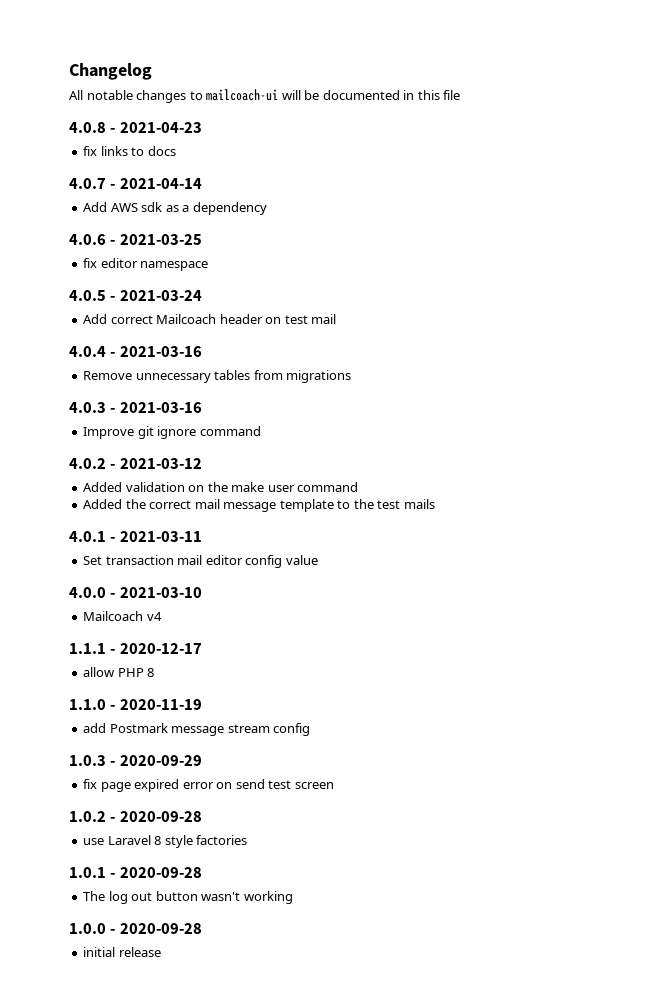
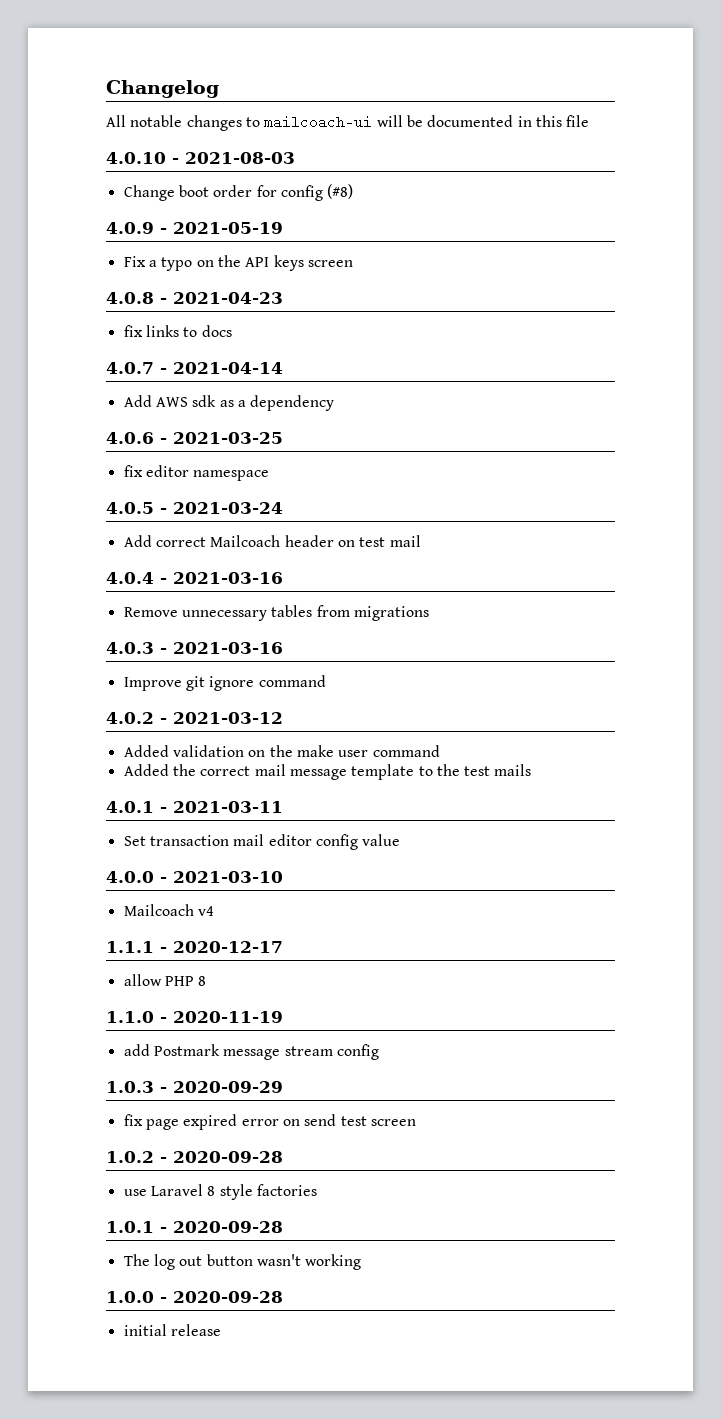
+ 4.0.10 - 2021-08-03
+ Change boot order for config (#8)
+ 4.0.9 - 2021-05-19
+ Fix a typo on the API keys screen

